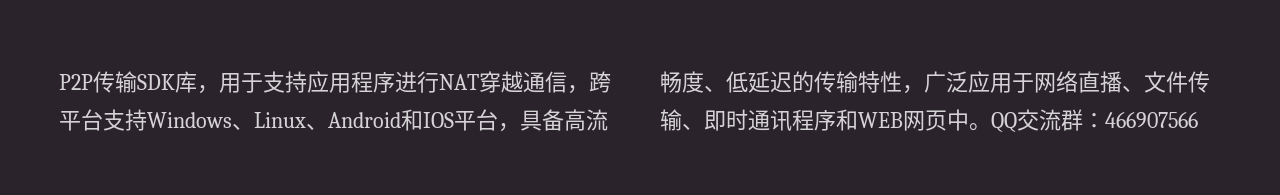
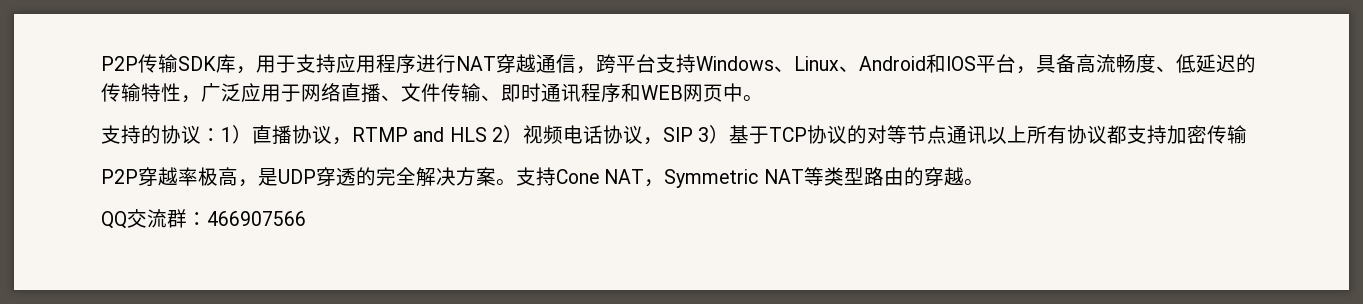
- P2P传输SDK库，用于支持应用程序进行NAT穿越通信，跨平台支持Windows、Linux、Android和IOS平台，具备高流畅度、低延迟的传输特性，广泛应用于网络直播、文件传输、即时通讯程序和WEB网页中。QQ交流群：466907566
+ P2P传输SDK库，用于支持应用程序进行NAT穿越通信，跨平台支持Windows、Linux、Android和IOS平台，具备高流畅度、低延迟的传输特性，广泛应用于网络直播、文件传输、即时通讯程序和WEB网页中。
+ 支持的协议：1）直播协议，RTMP and HLS 2）视频电话协议，SIP 3）基于TCP协议的对等节点通讯以上所有协议都支持加密传输
+ P2P穿越率极高，是UDP穿透的完全解决方案。支持Cone NAT，Symmetric NAT等类型路由的穿越。
+ QQ交流群：466907566

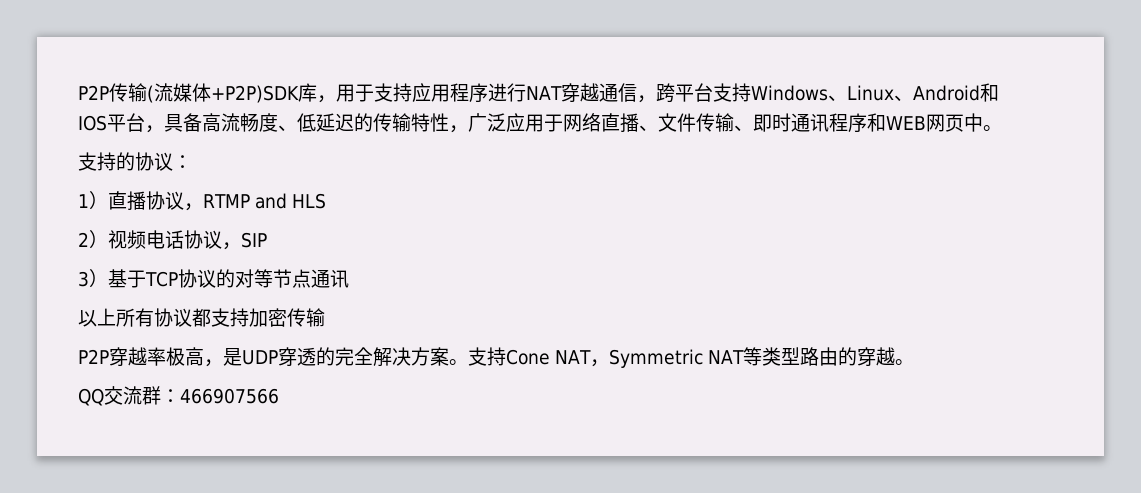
- P2P传输SDK库，用于支持应用程序进行NAT穿越通信，跨平台支持Windows、Linux、Android和IOS平台，具备高流畅度、低延迟的传输特性，广泛应用于网络直播、文件传输、即时通讯程序和WEB网页中。
+ P2P传输(流媒体+P2P)SDK库，用于支持应用程序进行NAT穿越通信，跨平台支持Windows、Linux、Android和IOS平台，具备高流畅度、低延迟的传输特性，广泛应用于网络直播、文件传输、即时通讯程序和WEB网页中。
- 支持的协议：1）直播协议，RTMP and HLS 2）视频电话协议，SIP 3）基于TCP协议的对等节点通讯以上所有协议都支持加密传输
+ 支持的协议：
+ 1）直播协议，RTMP and HLS
+ 2）视频电话协议，SIP
+ 3）基于TCP协议的对等节点通讯
+ 以上所有协议都支持加密传输

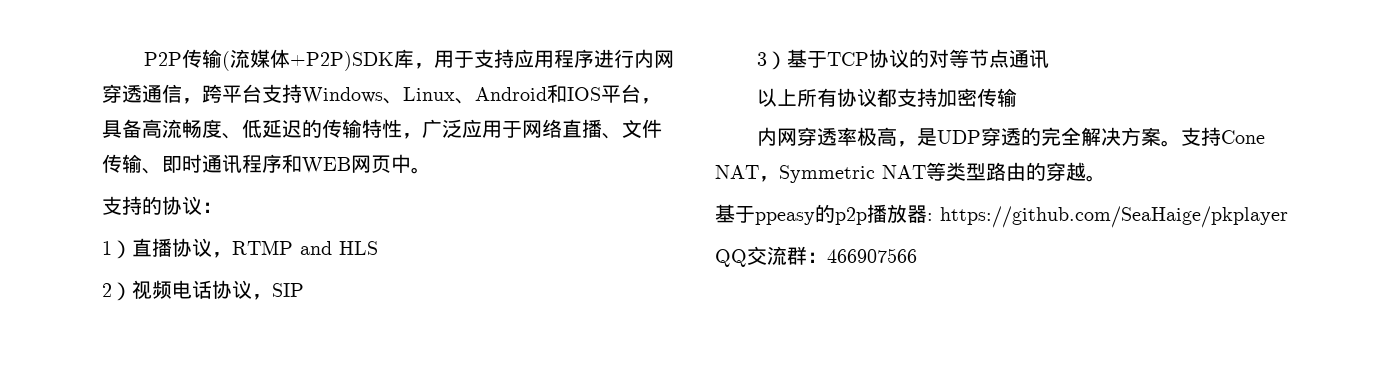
- P2P传输(流媒体+P2P)SDK库，用于支持应用程序进行NAT穿越通信，跨平台支持Windows、Linux、Android和IOS平台，具备高流畅度、低延迟的传输特性，广泛应用于网络直播、文件传输、即时通讯程序和WEB网页中。
+ P2P传输(流媒体+P2P)SDK库，用于支持应用程序进行内网穿透通信，跨平台支持Windows、Linux、Android和IOS平台，具备高流畅度、低延迟的传输特性，广泛应用于网络直播、文件传输、即时通讯程序和WEB网页中。
- P2P穿越率极高，是UDP穿透的完全解决方案。
+ 内网穿透率极高，是UDP穿透的完全解决方案。
+ 基于ppeasy的p2p播放器: https://github.com/SeaHaige/pkplayer

